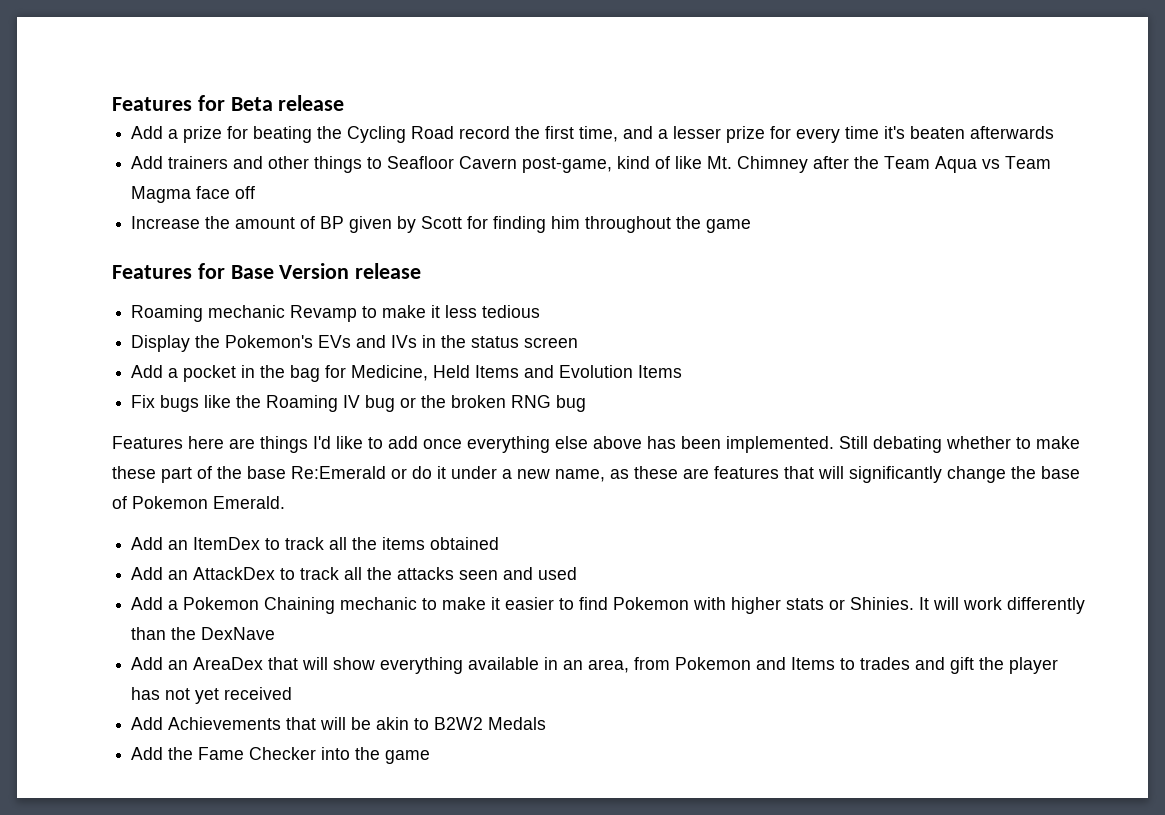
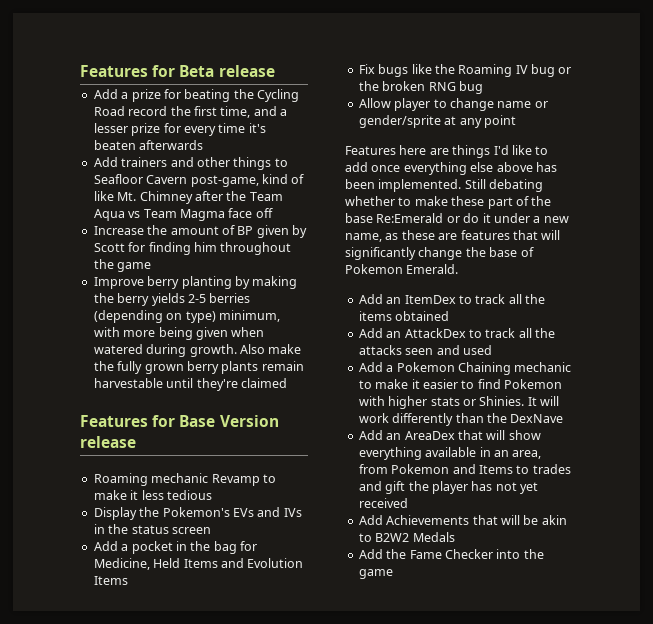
+ Improve berry planting by making the berry yields 2-5 berries (depending on type) minimum, with more being given when watered during growth. Also make the fully grown berry plants remain harvestable until they're claimed
+ Allow player to change name or gender/sprite at any point

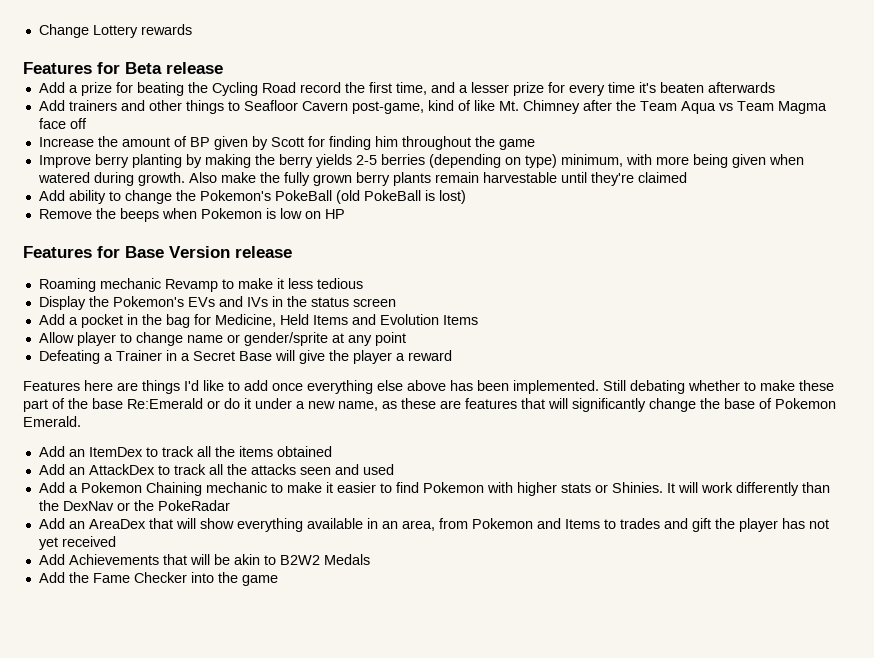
+ Change Lottery rewards
+ Add ability to change the Pokemon's PokeBall (old PokeBall is lost)
+ Remove the beeps when Pokemon is low on HP
- Fix bugs like the Roaming IV bug or the broken RNG bug
+ Defeating a Trainer in a Secret Base will give the player a reward
- It will work differently than the DexNave
+ It will work differently than the DexNav or the PokeRadar

